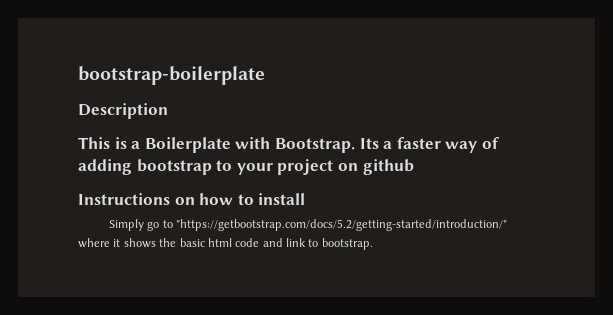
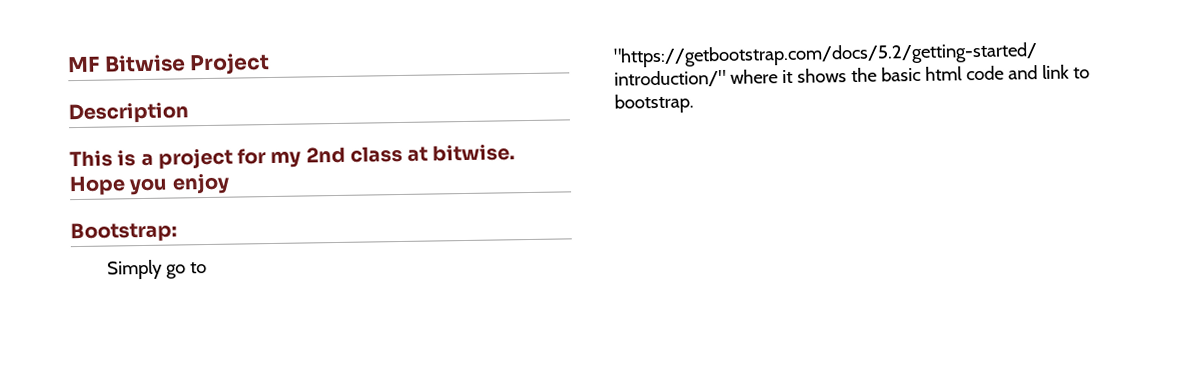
- bootstrap-boilerplate
+ MF Bitwise Project
- This is a Boilerplate with Bootstrap. Its a faster way of adding bootstrap to your project on github
- Instructions on how to install
+ This is a project for my 2nd class at bitwise. Hope you enjoy
+ Bootstrap:

